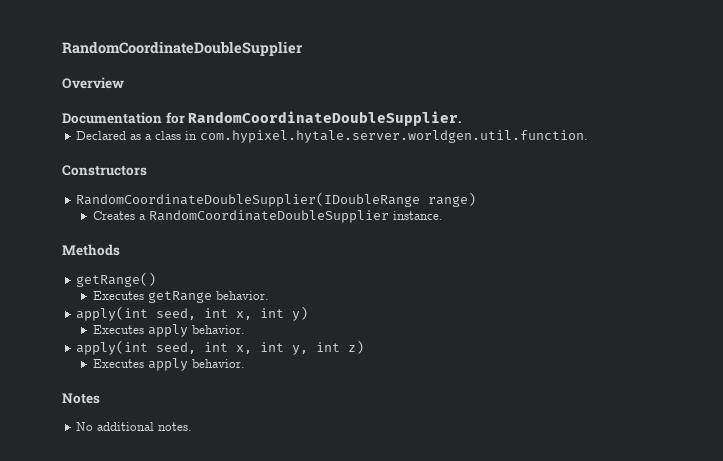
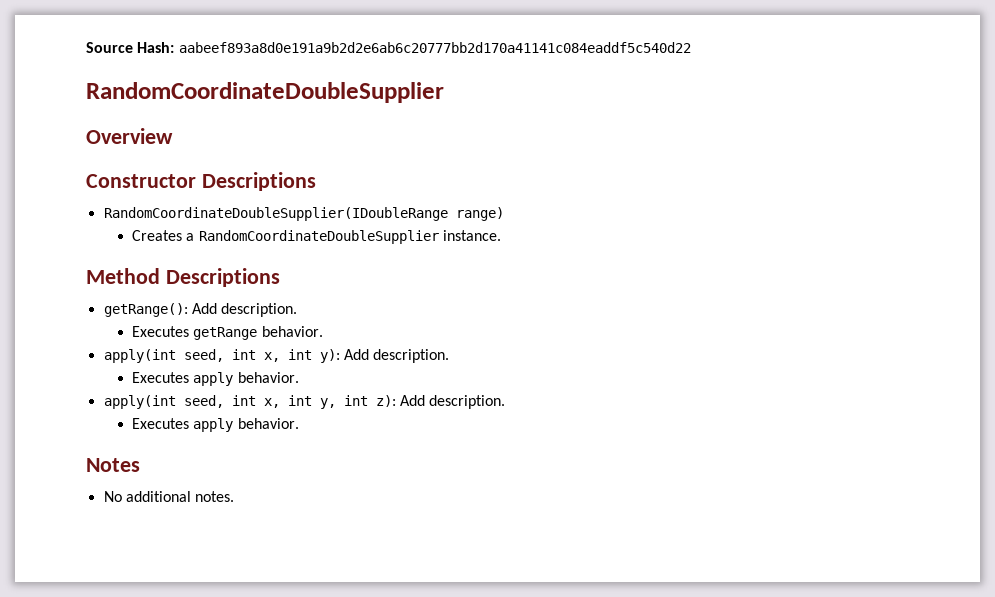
+ Source Hash: aabeef893a8d0e191a9b2d2e6ab6c20777bb2d170a41141c084eaddf5c540d22
- Documentation for RandomCoordinateDoubleSupplier.
- Declared as a class in com.hypixel.hytale.server.worldgen.util.function.
- Constructors
+ Constructor Descriptions
- Methods
- getRange()
+ Method Descriptions
+ getRange(): Add description.
- apply(int seed, int x, int y)
+ apply(int seed, int x, int y): Add description.
- apply(int seed, int x, int y, int z)
+ apply(int seed, int x, int y, int z): Add description.

